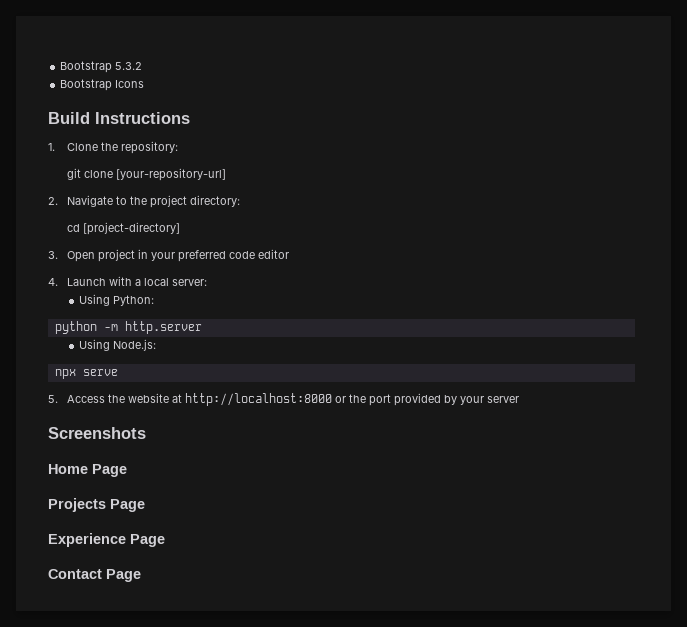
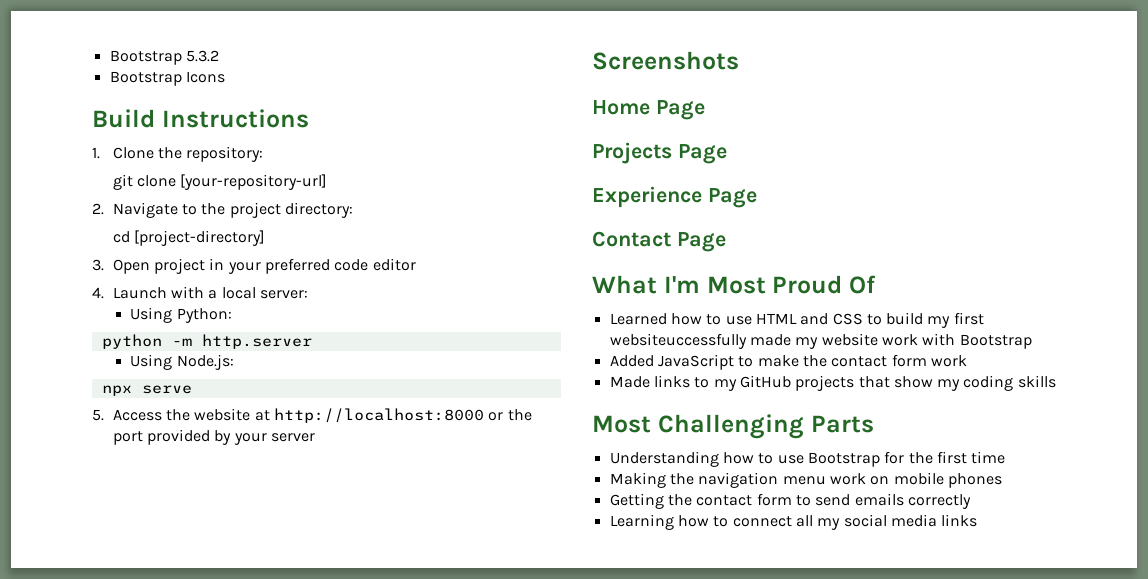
+ What I'm Most Proud Of
+ Learned how to use HTML and CSS to build my first websiteuccessfully made my website work with Bootstrap
+ Added JavaScript to make the contact form work
+ Made links to my GitHub projects that show my coding skills
+ Most Challenging Parts
+ Understanding how to use Bootstrap for the first time
+ Making the navigation menu work on mobile phones
+ Getting the contact form to send emails correctly
+ Learning how to connect all my social media links

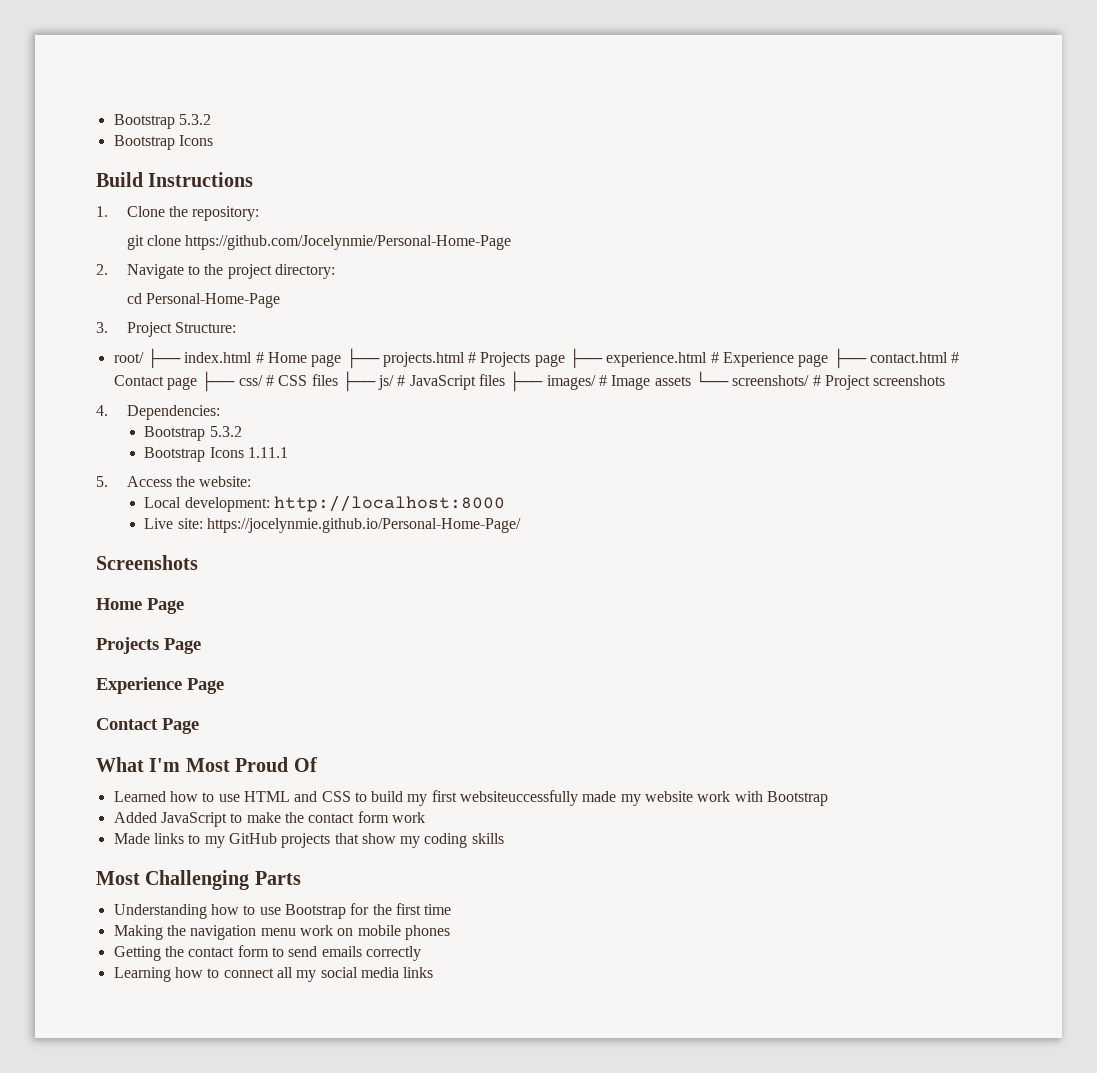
- git clone [your-repository-url]
+ git clone https://github.com/Jocelynmie/Personal-Home-Page
- cd [project-directory]
+ cd Personal-Home-Page
- 3. Open project in your preferred code editor
- 4. Launch with a local server:
- Using Python:
- python -m http.server
- Using Node.js:
- npx serve
- 5. Access the website at http://localhost:8000 or the port provided by your server
+ 3. Project Structure:
+ root/ ├── index.html # Home page ├── projects.html # Projects page ├── experience.html # Experience page ├── contact.html # Contact page ├── css/ # CSS files ├── js/ # JavaScript files ├── images/ # Image assets └── screenshots/ # Project screenshots
+ 4. Dependencies:
+ Bootstrap 5.3.2
+ Bootstrap Icons 1.11.1
+ 5. Access the website:
+ Local development: http://localhost:8000
+ Live site: https://jocelynmie.github.io/Personal-Home-Page/

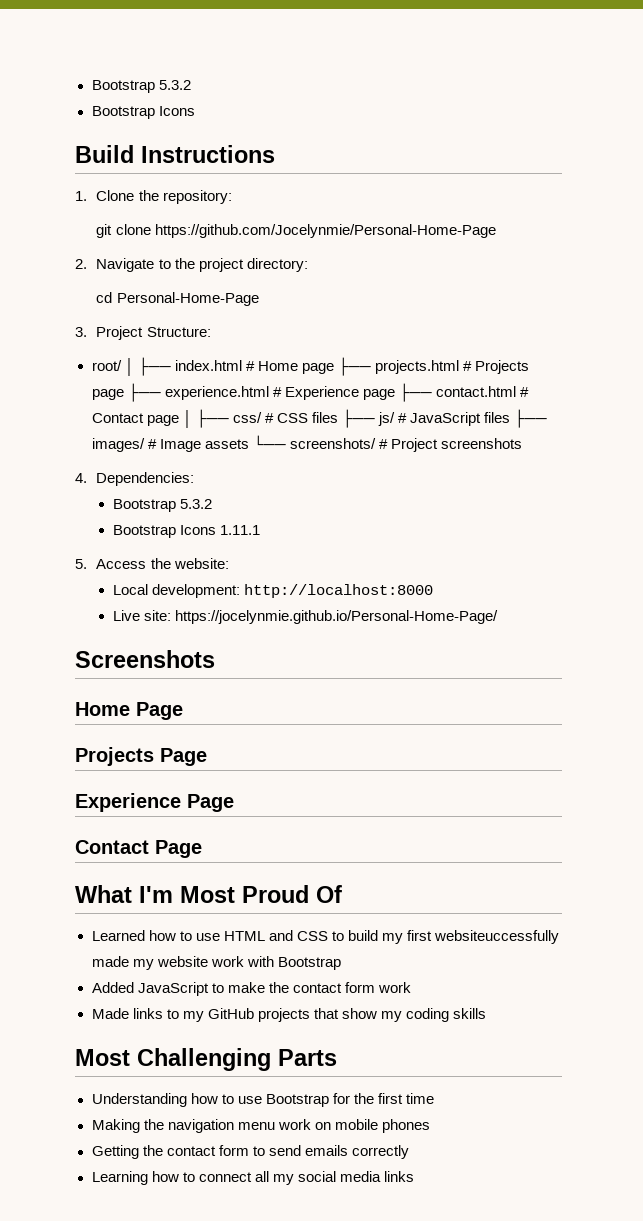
- root/ ├── index.html # Home page ├── projects.html # Projects page ├── experience.html # Experience page ├── contact.html # Contact page ├── css/ # CSS files ├── js/ # JavaScript files ├── images/ # Image assets └── screenshots/ # Project screenshots
+ root/ │ ├── index.html # Home page ├── projects.html # Projects page ├── experience.html # Experience page ├── contact.html # Contact page │ ├── css/ # CSS files ├── js/ # JavaScript files ├── images/ # Image assets └── screenshots/ # Project screenshots

